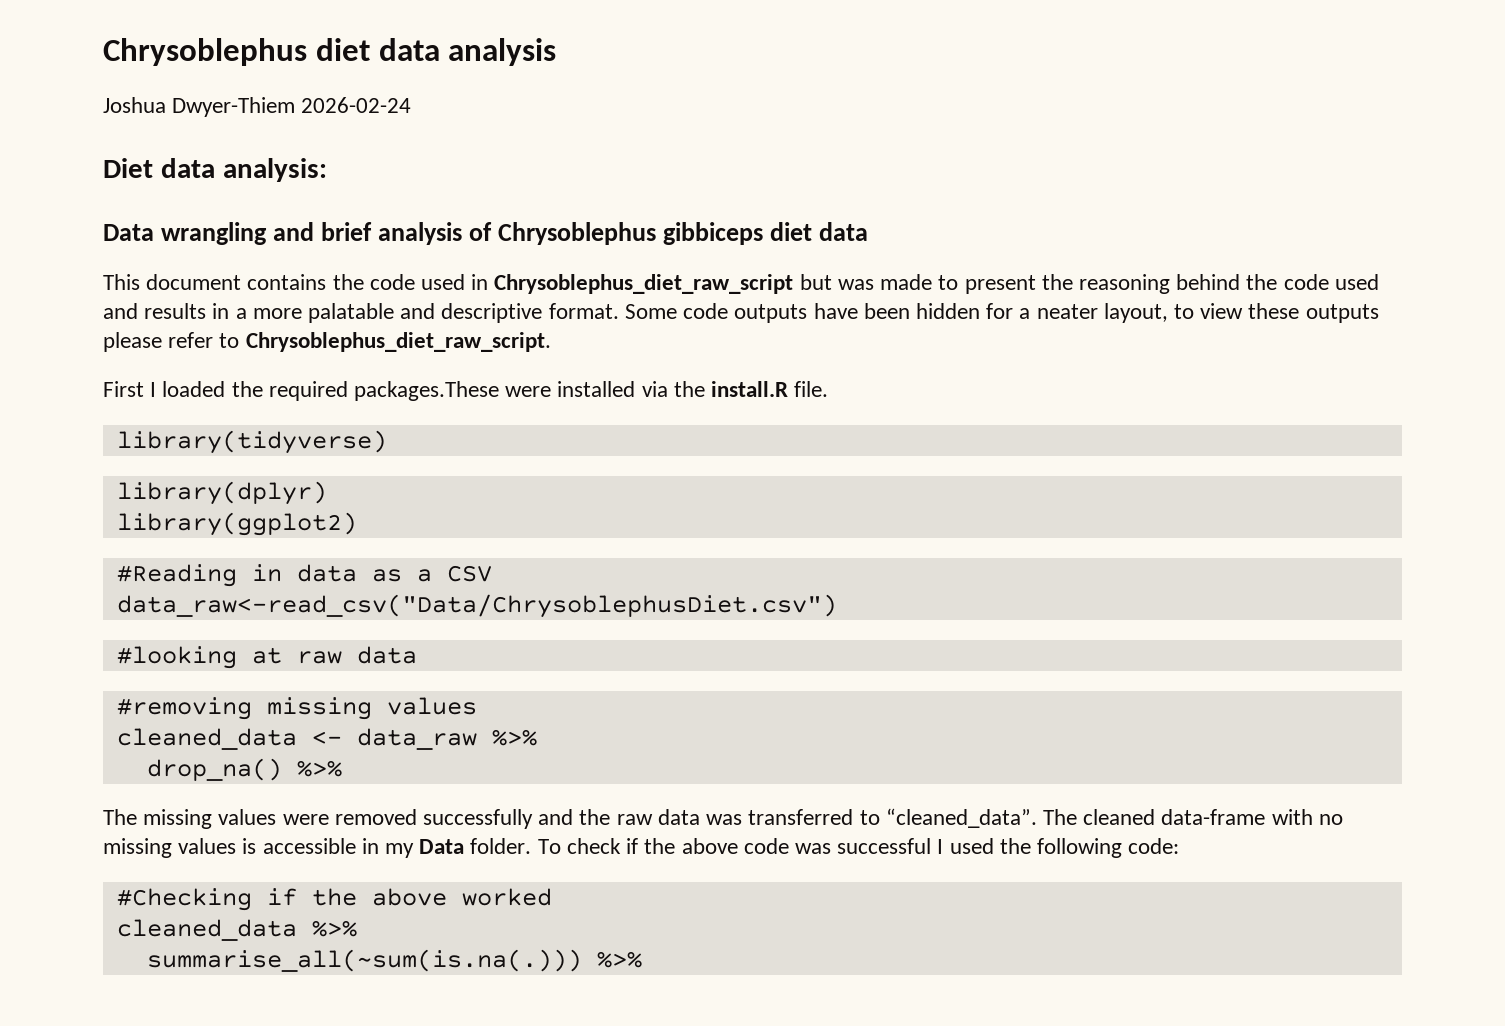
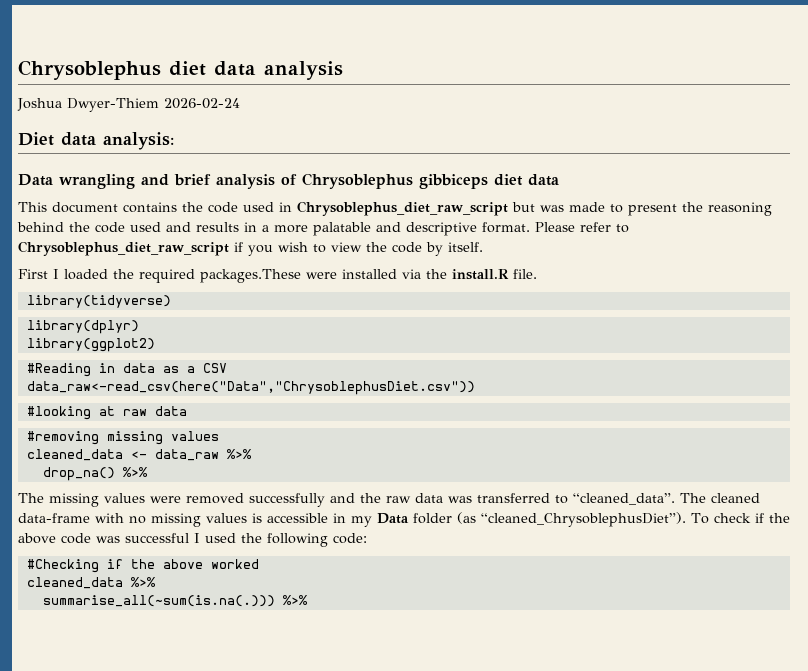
- Some code outputs have been hidden for a neater layout, to view these outputs please refer to Chrysoblephus_diet_raw_script.
+ Please refer to Chrysoblephus_diet_raw_script if you wish to view the code by itself.
- data_raw<-read_csv("Data/ChrysoblephusDiet.csv")
+ data_raw<-read_csv(here("Data","ChrysoblephusDiet.csv"))
- The cleaned data-frame with no missing values is accessible in my Data folder.
+ The cleaned data-frame with no missing values is accessible in my Data folder (as “cleaned_ChrysoblephusDiet”).

